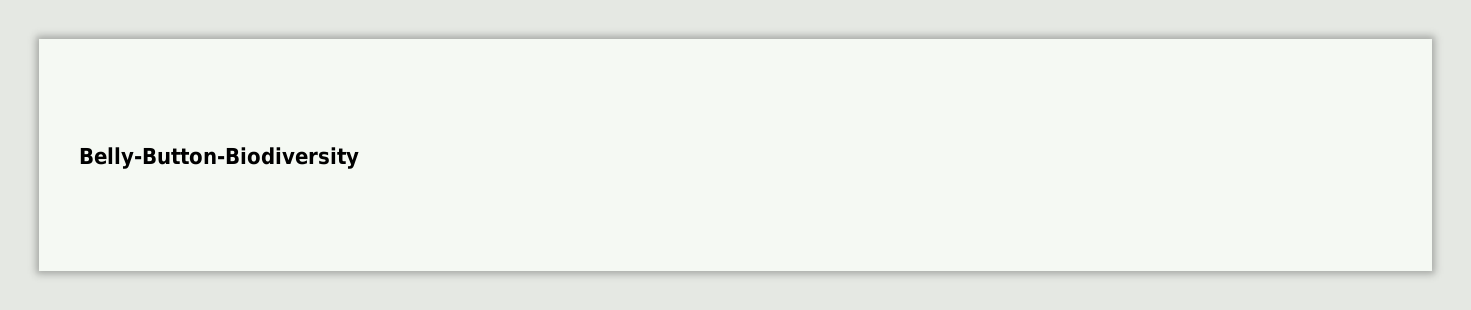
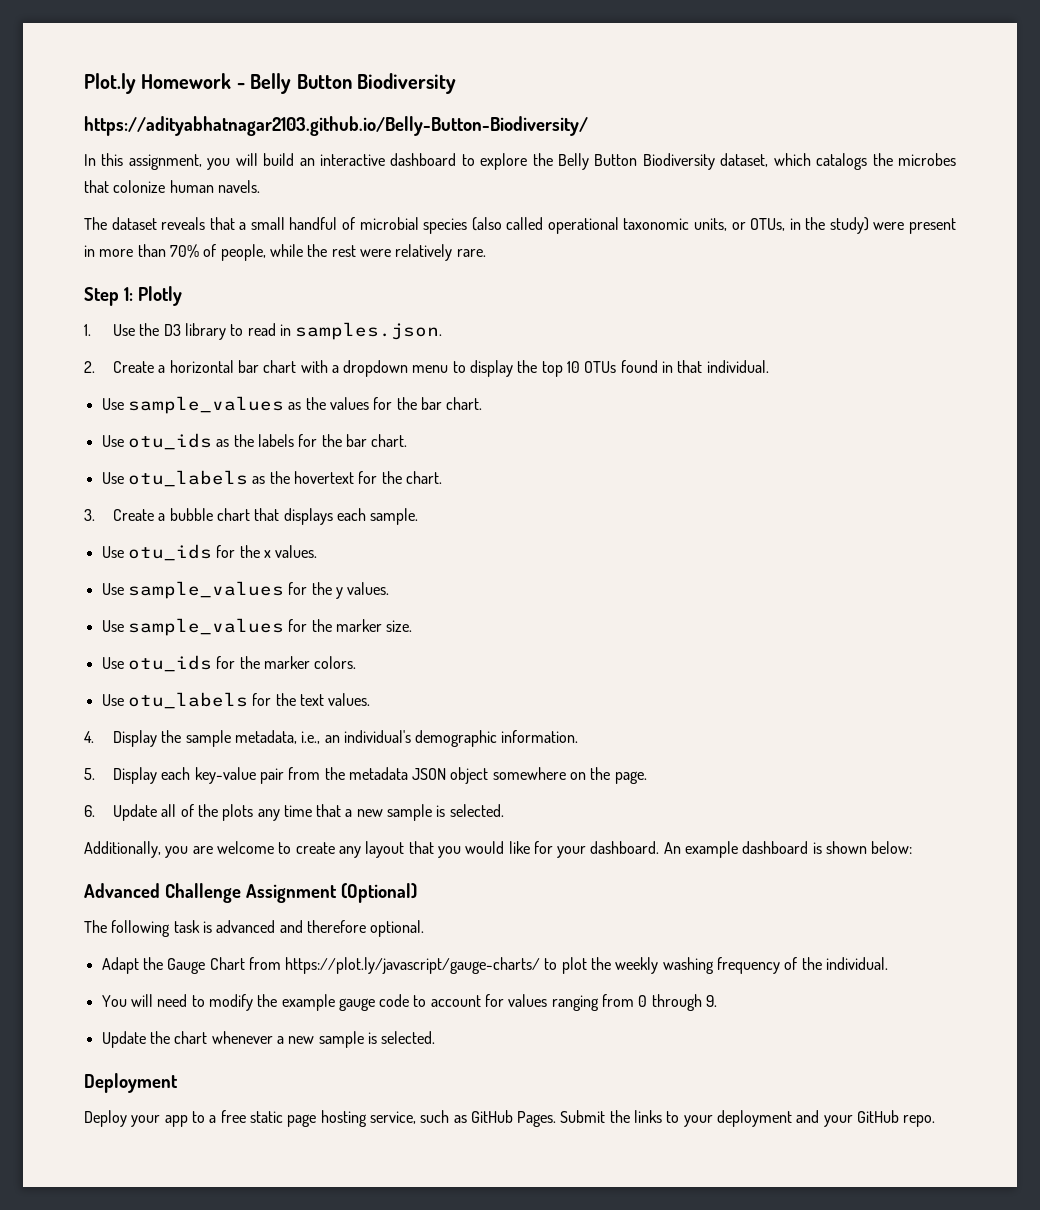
- Belly-Button-Biodiversity
+ Plot.ly Homework - Belly Button Biodiversity
+ https://adityabhatnagar2103.github.io/Belly-Button-Biodiversity/
+ In this assignment, you will build an interactive dashboard to explore the Belly Button Biodiversity dataset, which catalogs the microbes that colonize human navels.
+ The dataset reveals that a small handful of microbial species (also called operational taxonomic units, or OTUs, in the study) were present in more than 70% of people, while the rest were relatively rare.
+ Step 1: Plotly
+ 1. Use the D3 library to read in samples.json.
+ 2. Create a horizontal bar chart with a dropdown menu to display the top 10 OTUs found in that individual.
+ Use sample_values as the values for the bar chart.
+ Use otu_ids as the labels for the bar chart.
+ Use otu_labels as the hovertext for the chart.
+ 3. Create a bubble chart that displays each sample.
+ Use otu_ids for the x values.
+ Use sample_values for the y values.
+ Use sample_values for the marker size.
+ Use otu_ids for the marker colors.
+ Use otu_labels for the text values.
+ 4. Display the sample metadata, i.e., an individual's demographic information.
+ 5. Display each key-value pair from the metadata JSON object somewhere on the page.
+ 6. Update all of the plots any time that a new sample is selected.
+ Additionally, you are welcome to create any layout that you would like for your dashboard. An example dashboard is shown below:
+ Advanced Challenge Assignment (Optional)
+ The following task is advanced and therefore optional.
+ Adapt the Gauge Chart from https://plot.ly/javascript/gauge-charts/ to plot the weekly washing frequency of the individual.
+ You will need to modify the example gauge code to account for values ranging from 0 through 9.
+ Update the chart whenever a new sample is selected.
+ Deployment
+ Deploy your app to a free static page hosting service, such as GitHub Pages. Submit the links to your deployment and your GitHub repo.

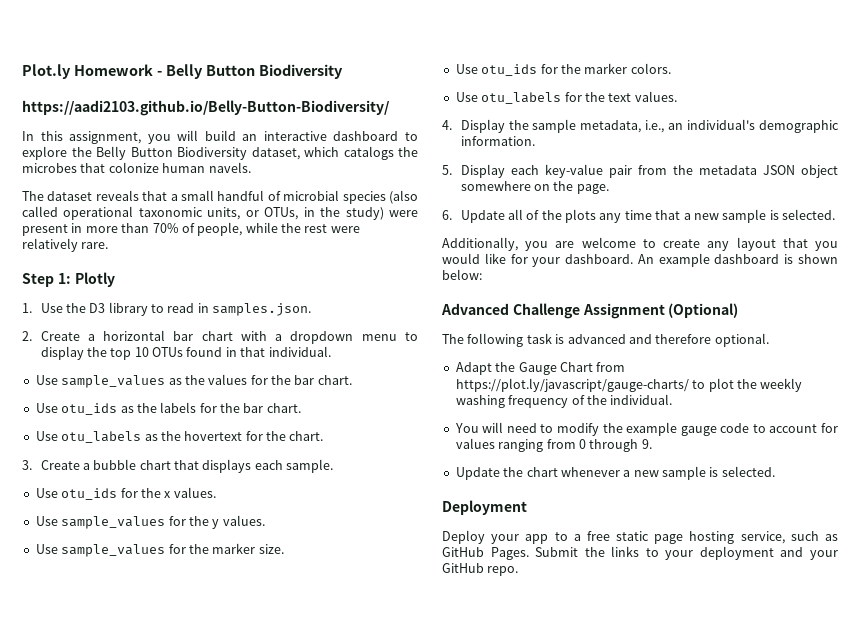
- https://adityabhatnagar2103.github.io/Belly-Button-Biodiversity/
+ https://aadi2103.github.io/Belly-Button-Biodiversity/

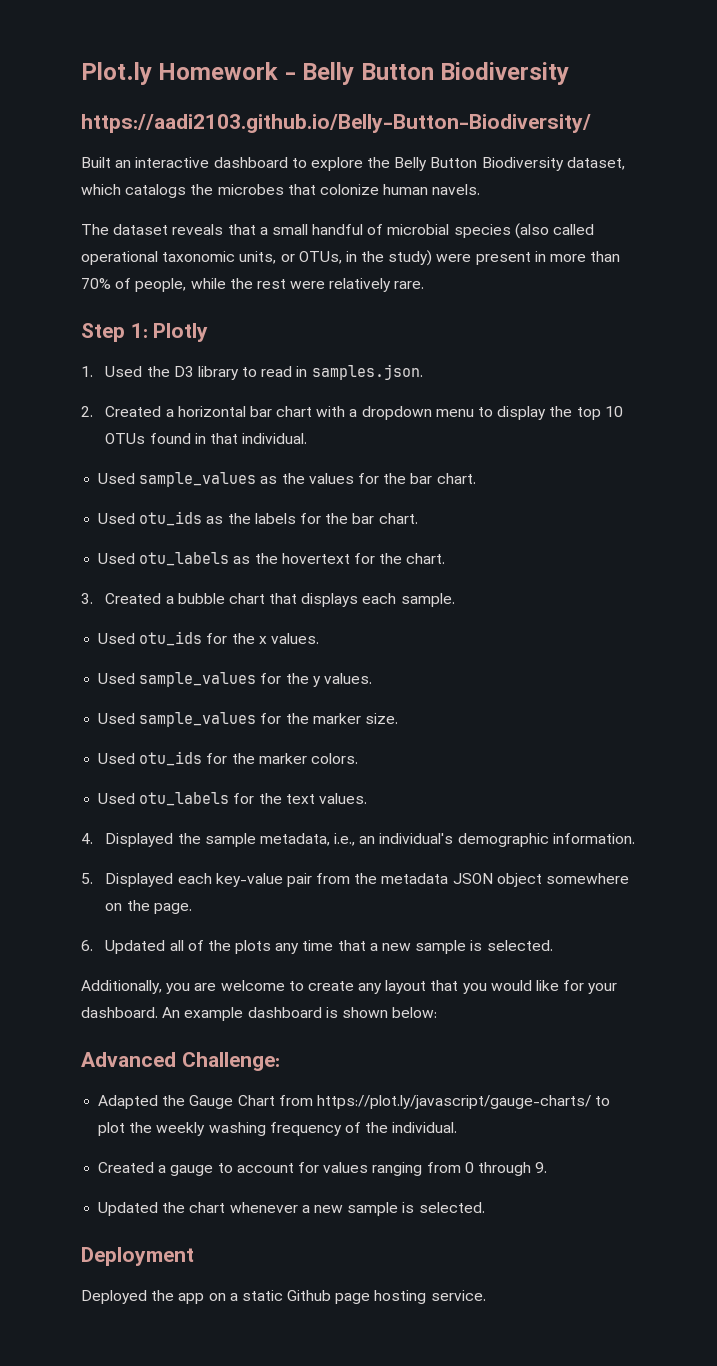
- In this assignment, you will build an interactive dashboard to explore the Belly Button Biodiversity dataset, which catalogs the microbes that colonize human navels.
+ Built an interactive dashboard to explore the Belly Button Biodiversity dataset, which catalogs the microbes that colonize human navels.
- 1. Use the D3 library to read in samples.json.
+ 1. Used the D3 library to read in samples.json.
- 2. Create a horizontal bar chart with a dropdown menu to display the top 10 OTUs found in that individual.
+ 2. Created a horizontal bar chart with a dropdown menu to display the top 10 OTUs found in that individual.
- Use sample_values as the values for the bar chart.
+ Used sample_values as the values for the bar chart.
- Use otu_ids as the labels for the bar chart.
+ Used otu_ids as the labels for the bar chart.
- Use otu_labels as the hovertext for the chart.
+ Used otu_labels as the hovertext for the chart.
- 3. Create a bubble chart that displays each sample.
+ 3. Created a bubble chart that displays each sample.
- Use otu_ids for the x values.
+ Used otu_ids for the x values.
- Use sample_values for the y values.
+ Used sample_values for the y values.
- Use sample_values for the marker size.
+ Used sample_values for the marker size.
- Use otu_ids for the marker colors.
+ Used otu_ids for the marker colors.
- Use otu_labels for the text values.
+ Used otu_labels for the text values.
- 4. Display the sample metadata, i.e., an individual's demographic information.
+ 4. Displayed the sample metadata, i.e., an individual's demographic information.
- 5. Display each key-value pair from the metadata JSON object somewhere on the page.
+ 5. Displayed each key-value pair from the metadata JSON object somewhere on the page.
- 6. Update all of the plots any time that a new sample is selected.
+ 6. Updated all of the plots any time that a new sample is selected.
- Advanced Challenge Assignment (Optional)
- The following task is advanced and therefore optional.
- Adapt the Gauge Chart from https://plot.ly/javascript/gauge-charts/ to plot the weekly washing frequency of the individual.
+ Advanced Challenge:
+ Adapted the Gauge Chart from https://plot.ly/javascript/gauge-charts/ to plot the weekly washing frequency of the individual.
- You will need to modify the example gauge code to account for values ranging from 0 through 9.
+ Created a gauge to account for values ranging from 0 through 9.
- Update the chart whenever a new sample is selected.
+ Updated the chart whenever a new sample is selected.
- Deploy your app to a free static page hosting service, such as GitHub Pages. Submit the links to your deployment and your GitHub repo.
+ Deployed the app on a static Github page hosting service.

